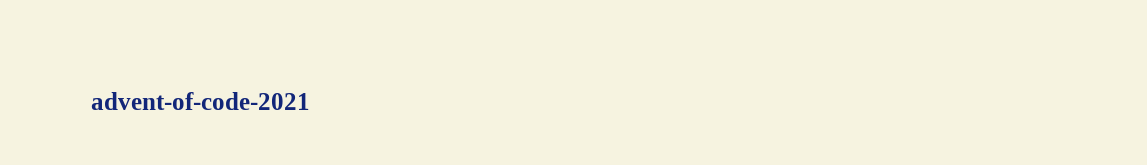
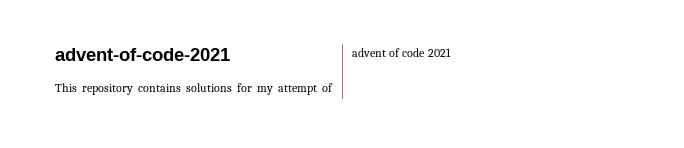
+ This repository contains solutions for my attempt of advent of code 2021

